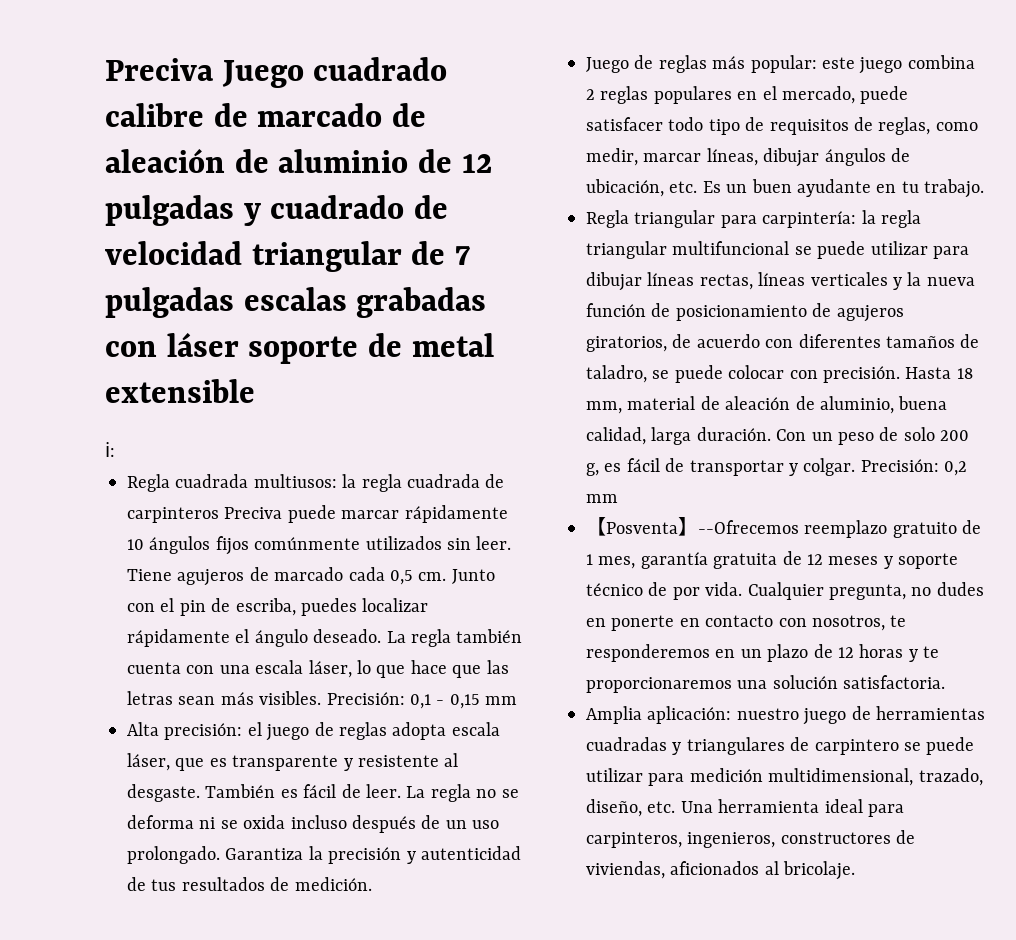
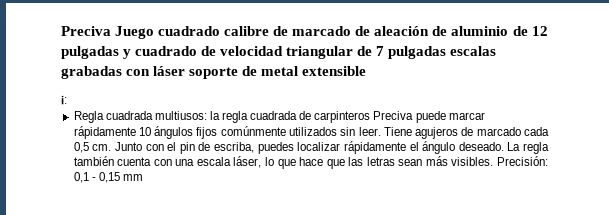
- Alta precisión: el juego de reglas adopta escala láser, que es transparente y resistente al desgaste. También es fácil de leer. La regla no se deforma ni se oxida incluso después de un uso prolongado. Garantiza la precisión y autenticidad de tus resultados de medición.
- Juego de reglas más popular: este juego combina 2 reglas populares en el mercado, puede satisfacer todo tipo de requisitos de reglas, como medir, marcar líneas, dibujar ángulos de ubicación, etc. Es un buen ayudante en tu trabajo.
- Regla triangular para carpintería: la regla triangular multifuncional se puede utilizar para dibujar líneas rectas, líneas verticales y la nueva función de posicionamiento de agujeros giratorios, de acuerdo con diferentes tamaños de taladro, se puede colocar con precisión. Hasta 18 mm, material de aleación de aluminio, buena calidad, larga duración. Con un peso de solo 200 g, es fácil de transportar y colgar. Precisión: 0,2 mm
- 【Posventa】--Ofrecemos reemplazo gratuito de 1 mes, garantía gratuita de 12 meses y soporte técnico de por vida. Cualquier pregunta, no dudes en ponerte en contacto con nosotros, te responderemos en un plazo de 12 horas y te proporcionaremos una solución satisfactoria.
- Amplia aplicación: nuestro juego de herramientas cuadradas y triangulares de carpintero se puede utilizar para medición multidimensional, trazado, diseño, etc. Una herramienta ideal para carpinteros, ingenieros, constructores de viviendas, aficionados al bricolaje.

